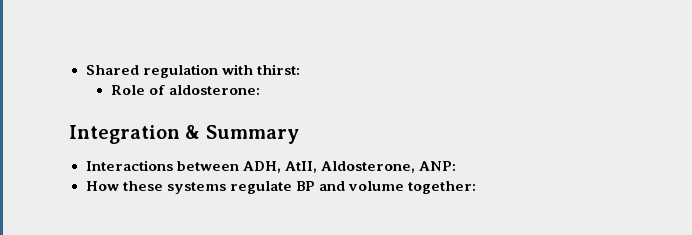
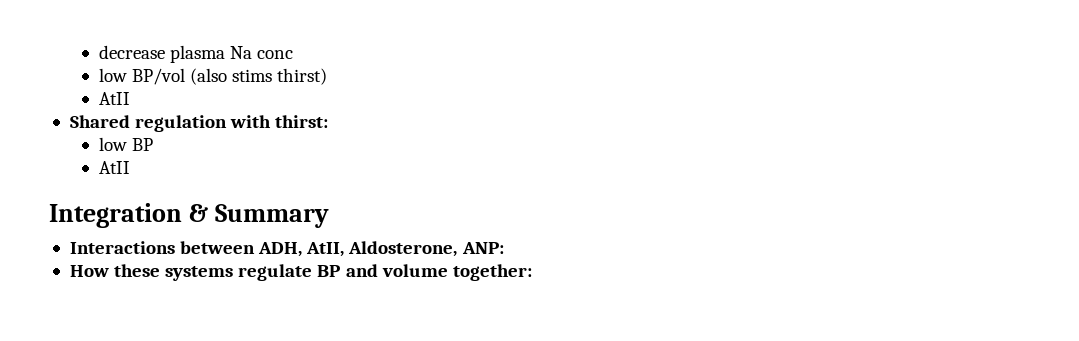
+ decrease plasma Na conc
+ low BP/vol (also stims thirst)
+ AtII
- Role of aldosterone:
+ low BP
+ AtII

